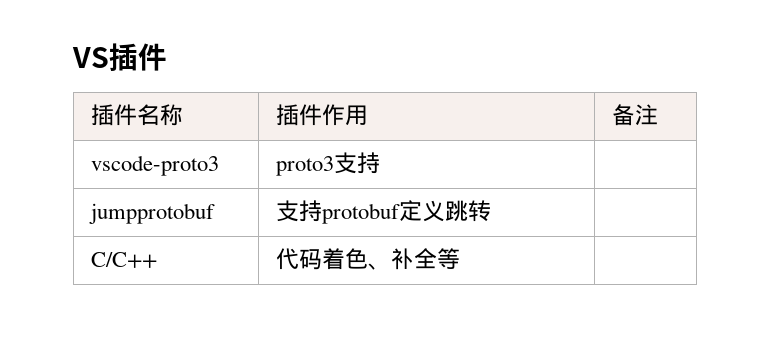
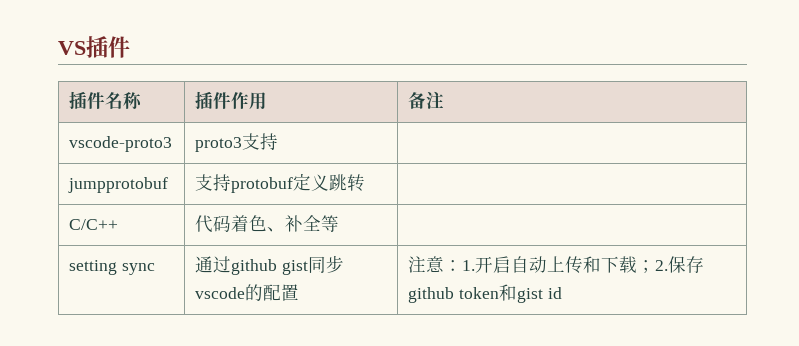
+ setting sync | 通过github gist同步vscode的配置 | 注意：1.开启自动上传和下载；2.保存github token和gist id

